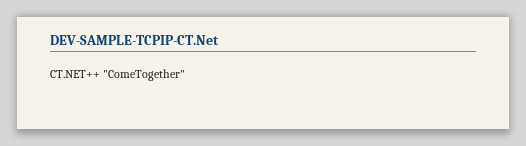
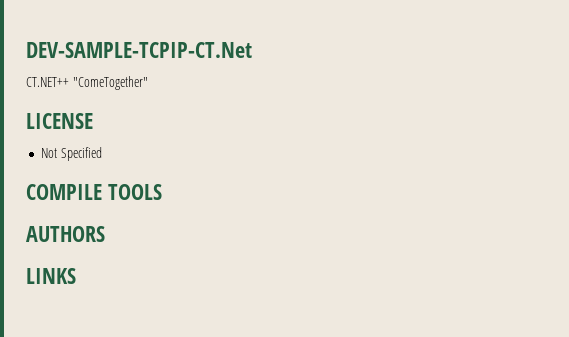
+ LICENSE
+ Not Specified
+ COMPILE TOOLS
+ AUTHORS
+ LINKS

